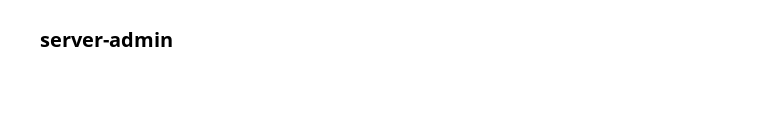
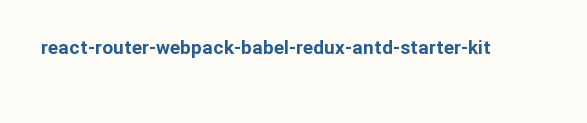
- server-admin
+ react-router-webpack-babel-redux-antd-starter-kit

